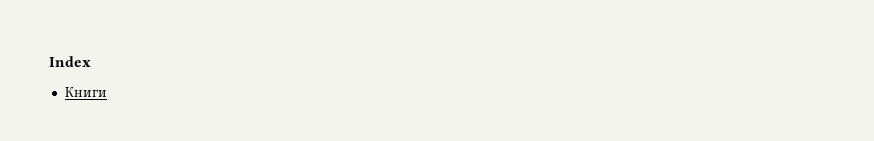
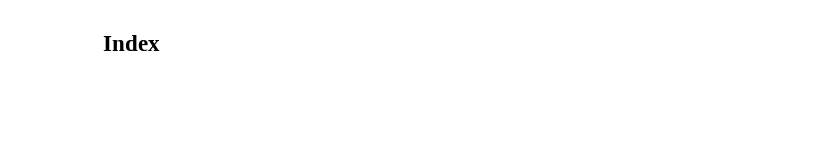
- Книги

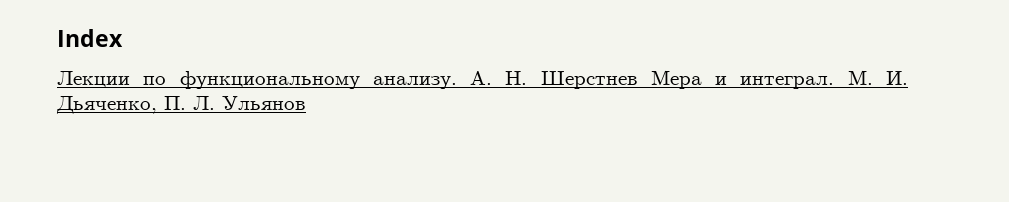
+ Лекции по функциональному анализу. А. Н. Шерстнев Мера и интеграл. М. И. Дьяченко, П. Л. Ульянов

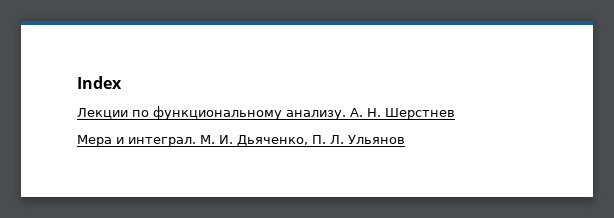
- А. Н. Шерстнев Мера и интеграл.
+ А. Н. Шерстнев
+ Мера и интеграл.

